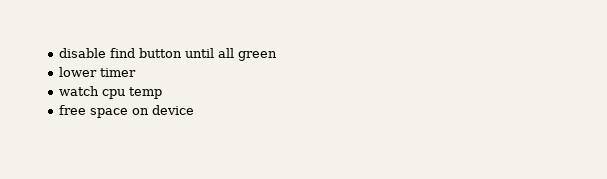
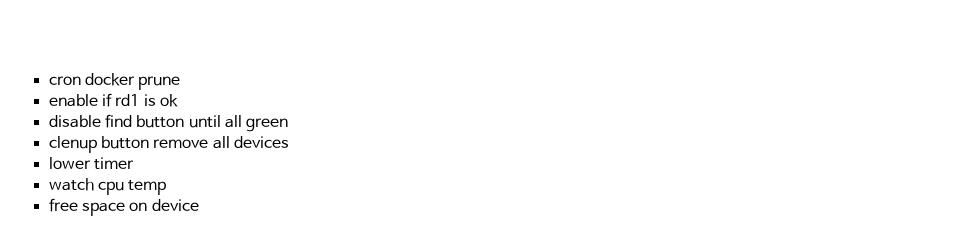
+ cron docker prune
+ enable if rd1 is ok
+ clenup button remove all devices

